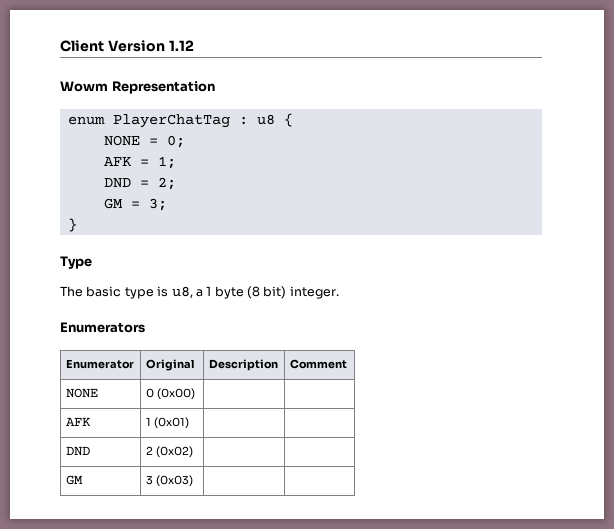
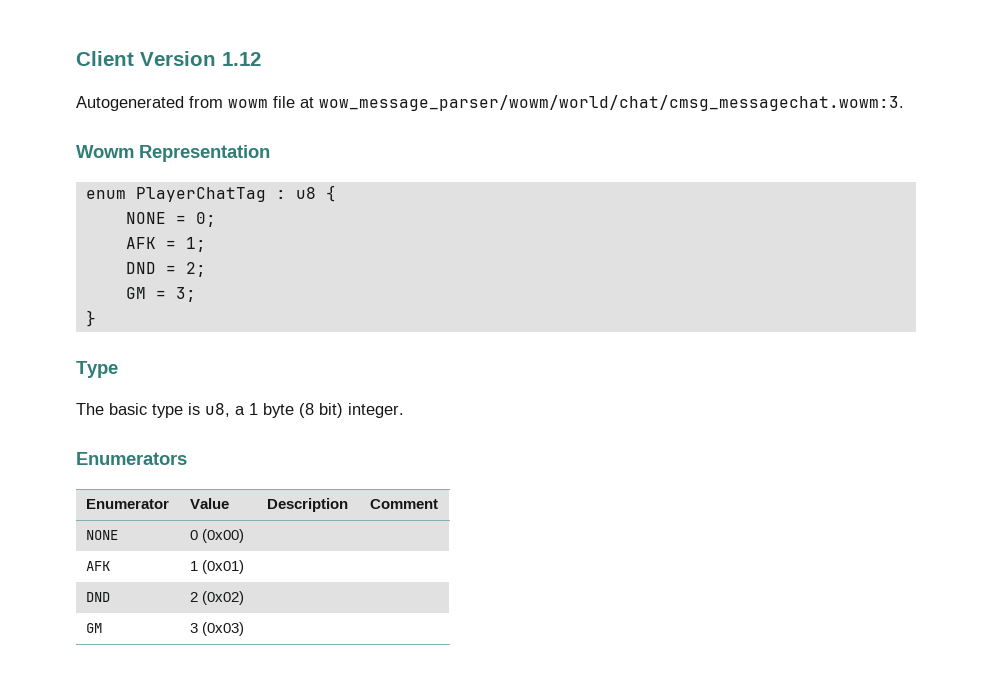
+ Autogenerated from wowm file at wow_message_parser/wowm/world/chat/cmsg_messagechat.wowm:3.
- Enumerator | Original | Description | Comment
+ Enumerator | Value | Description | Comment

